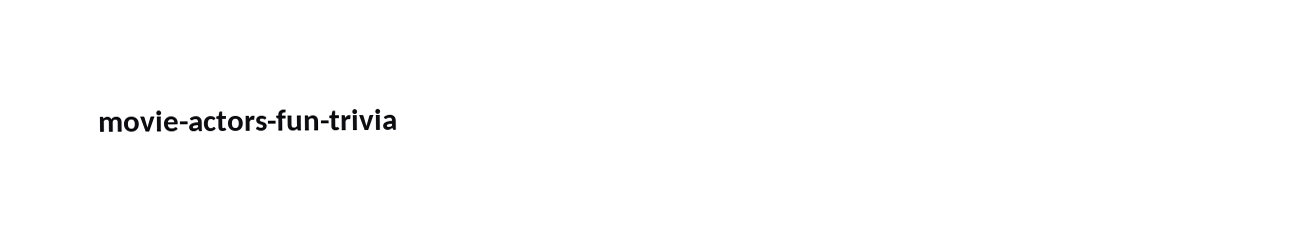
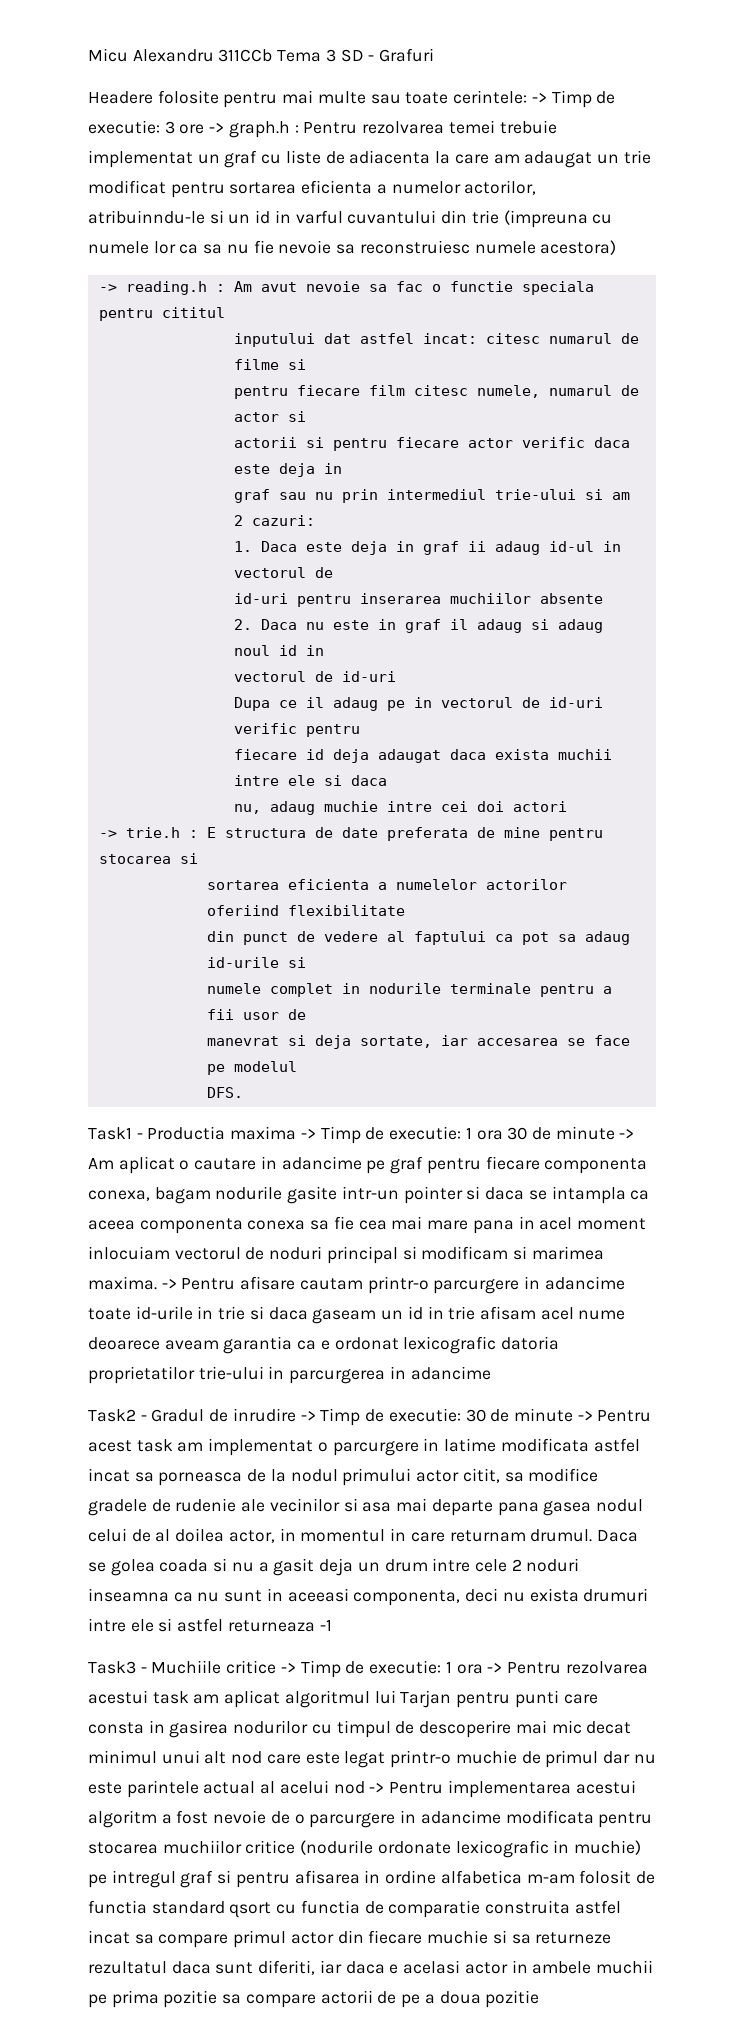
- movie-actors-fun-trivia
+ Micu Alexandru 311CCb Tema 3 SD - Grafuri
+ Headere folosite pentru mai multe sau toate cerintele: -> Timp de executie: 3 ore -> graph.h : Pentru rezolvarea temei trebuie implementat un graf cu liste de adiacenta la care am adaugat un trie modificat pentru sortarea eficienta a numelor actorilor, atribuinndu-le si un id in varful cuvantului din trie (impreuna cu numele lor ca sa nu fie nevoie sa reconstruiesc numele acestora)
+ -> reading.h : Am avut nevoie sa fac o functie speciala pentru cititul
+ inputului dat astfel incat: citesc numarul de filme si
+ pentru fiecare film citesc numele, numarul de actor si
+ actorii si pentru fiecare actor verific daca este deja in
+ graf sau nu prin intermediul trie-ului si am 2 cazuri:
+ 1. Daca este deja in graf ii adaug id-ul in vectorul de
+ id-uri pentru inserarea muchiilor absente
+ 2. Daca nu este in graf il adaug si adaug noul id in
+ vectorul de id-uri
+ Dupa ce il adaug pe in vectorul de id-uri verific pentru
+ fiecare id deja adaugat daca exista muchii intre ele si daca
+ nu, adaug muchie intre cei doi actori
+ -> trie.h : E structura de date preferata de mine pentru stocarea si
+ sortarea eficienta a numelelor actorilor oferiind flexibilitate
+ din punct de vedere al faptului ca pot sa adaug id-urile si
+ numele complet in nodurile terminale pentru a fii usor de
+ manevrat si deja sortate, iar accesarea se face pe modelul
+ DFS.
+ Task1 - Productia maxima -> Timp de executie: 1 ora 30 de minute -> Am aplicat o cautare in adancime pe graf pentru fiecare componenta conexa, bagam nodurile gasite intr-un pointer si daca se intampla ca aceea componenta conexa sa fie cea mai mare pana in acel moment inlocuiam vectorul de noduri principal si modificam si marimea maxima. -> Pentru afisare cautam printr-o parcurgere in adancime toate id-urile in trie si daca gaseam un id in trie afisam acel nume deoarece aveam garantia ca e ordonat lexicografic datoria proprietatilor trie-ului in parcurgerea in adancime
+ Task2 - Gradul de inrudire -> Timp de executie: 30 de minute -> Pentru acest task am implementat o parcurgere in latime modificata astfel incat sa porneasca de la nodul primului actor citit, sa modifice gradele de rudenie ale vecinilor si asa mai departe pana gasea nodul celui de al doilea actor, in momentul in care returnam drumul. Daca se golea coada si nu a gasit deja un drum intre cele 2 noduri inseamna ca nu sunt in aceeasi componenta, deci nu exista drumuri intre ele si astfel returneaza -1
+ Task3 - Muchiile critice -> Timp de executie: 1 ora -> Pentru rezolvarea acestui task am aplicat algoritmul lui Tarjan pentru punti care consta in gasirea nodurilor cu timpul de descoperire mai mic decat minimul unui alt nod care este legat printr-o muchie de primul dar nu este parintele actual al acelui nod -> Pentru implementarea acestui algoritm a fost nevoie de o parcurgere in adancime modificata pentru stocarea muchiilor critice (nodurile ordonate lexicografic in muchie) pe intregul graf si pentru afisarea in ordine alfabetica m-am folosit de functia standard qsort cu functia de comparatie construita astfel incat sa compare primul actor din fiecare muchie si sa returneze rezultatul daca sunt diferiti, iar daca e acelasi actor in ambele muchii pe prima pozitie sa compare actorii de pe a doua pozitie

